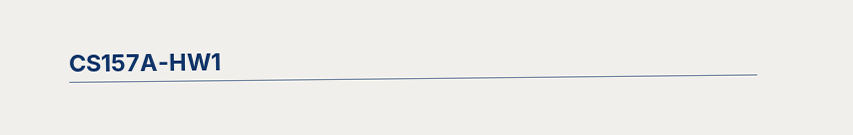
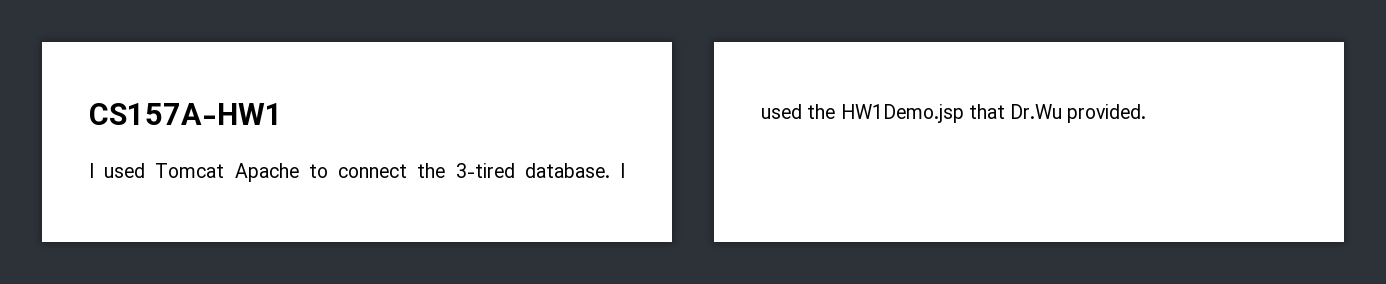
+ I used Tomcat Apache to connect the 3-tired database. I used the HW1Demo.jsp that Dr.Wu provided.

